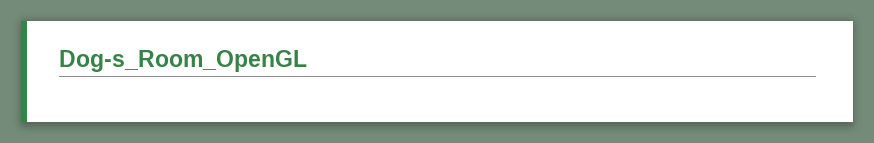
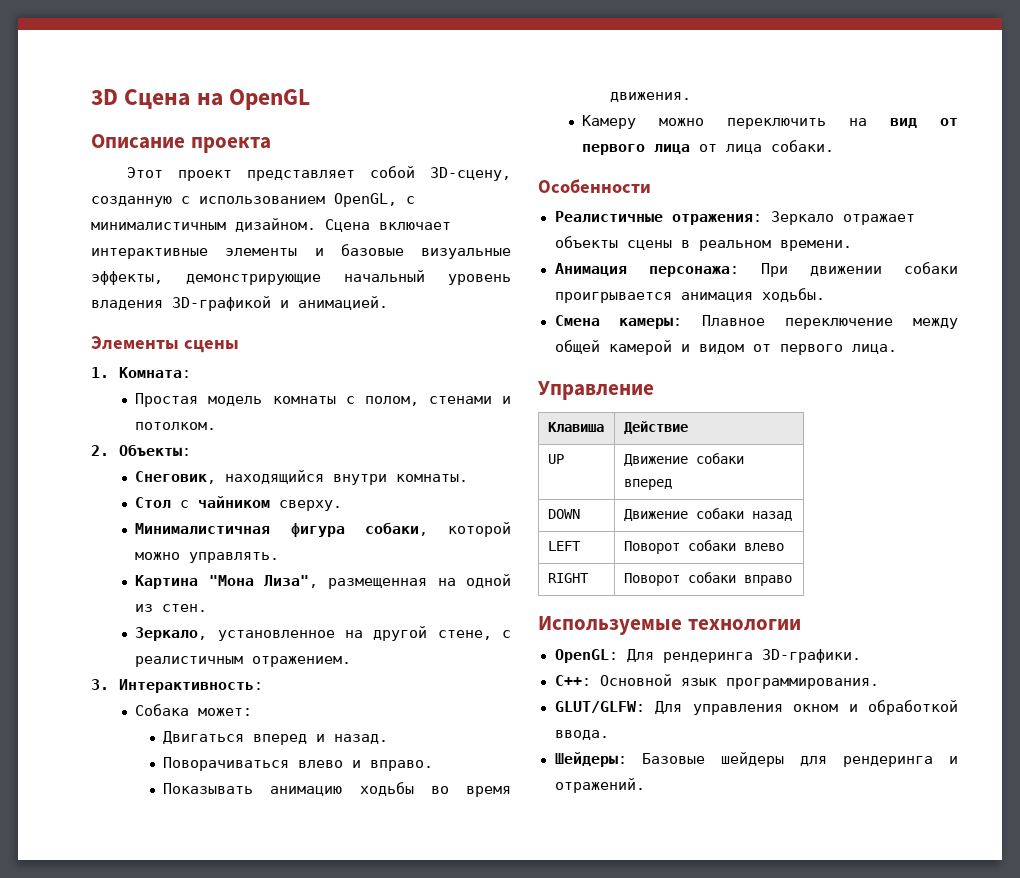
- Dog-s_Room_OpenGL
+ 3D Сцена на OpenGL
+ Описание проекта
+ Этот проект представляет собой 3D-сцену, созданную с использованием OpenGL, с минималистичным дизайном. Сцена включает интерактивные элементы и базовые визуальные эффекты, демонстрирующие начальный уровень владения 3D-графикой и анимацией.
+ Элементы сцены
+ 1. Комната:
+ Простая модель комнаты с полом, стенами и потолком.
+ 2. Объекты:
+ Снеговик, находящийся внутри комнаты.
+ Стол с чайником сверху.
+ Минималистичная фигура собаки, которой можно управлять.
+ Картина "Мона Лиза", размещенная на одной из стен.
+ Зеркало, установленное на другой стене, с реалистичным отражением.
+ 3. Интерактивность:
+ Собака может:
+ Двигаться вперед и назад.
+ Поворачиваться влево и вправо.
+ Показывать анимацию ходьбы во время движения.
+ Камеру можно переключить на вид от первого лица от лица собаки.
+ Особенности
+ Реалистичные отражения: Зеркало отражает объекты сцены в реальном времени.
+ Анимация персонажа: При движении собаки проигрывается анимация ходьбы.
+ Смена камеры: Плавное переключение между общей камерой и видом от первого лица.
+ Управление
+ Клавиша | Действие
+ UP | Движение собаки вперед
+ DOWN | Движение собаки назад
+ LEFT | Поворот собаки влево
+ RIGHT | Поворот собаки вправо
+ Используемые технологии
+ OpenGL: Для рендеринга 3D-графики.
+ C++: Основной язык программирования.
+ GLUT/GLFW: Для управления окном и обработкой ввода.
+ Шейдеры: Базовые шейдеры для рендеринга и отражений.

